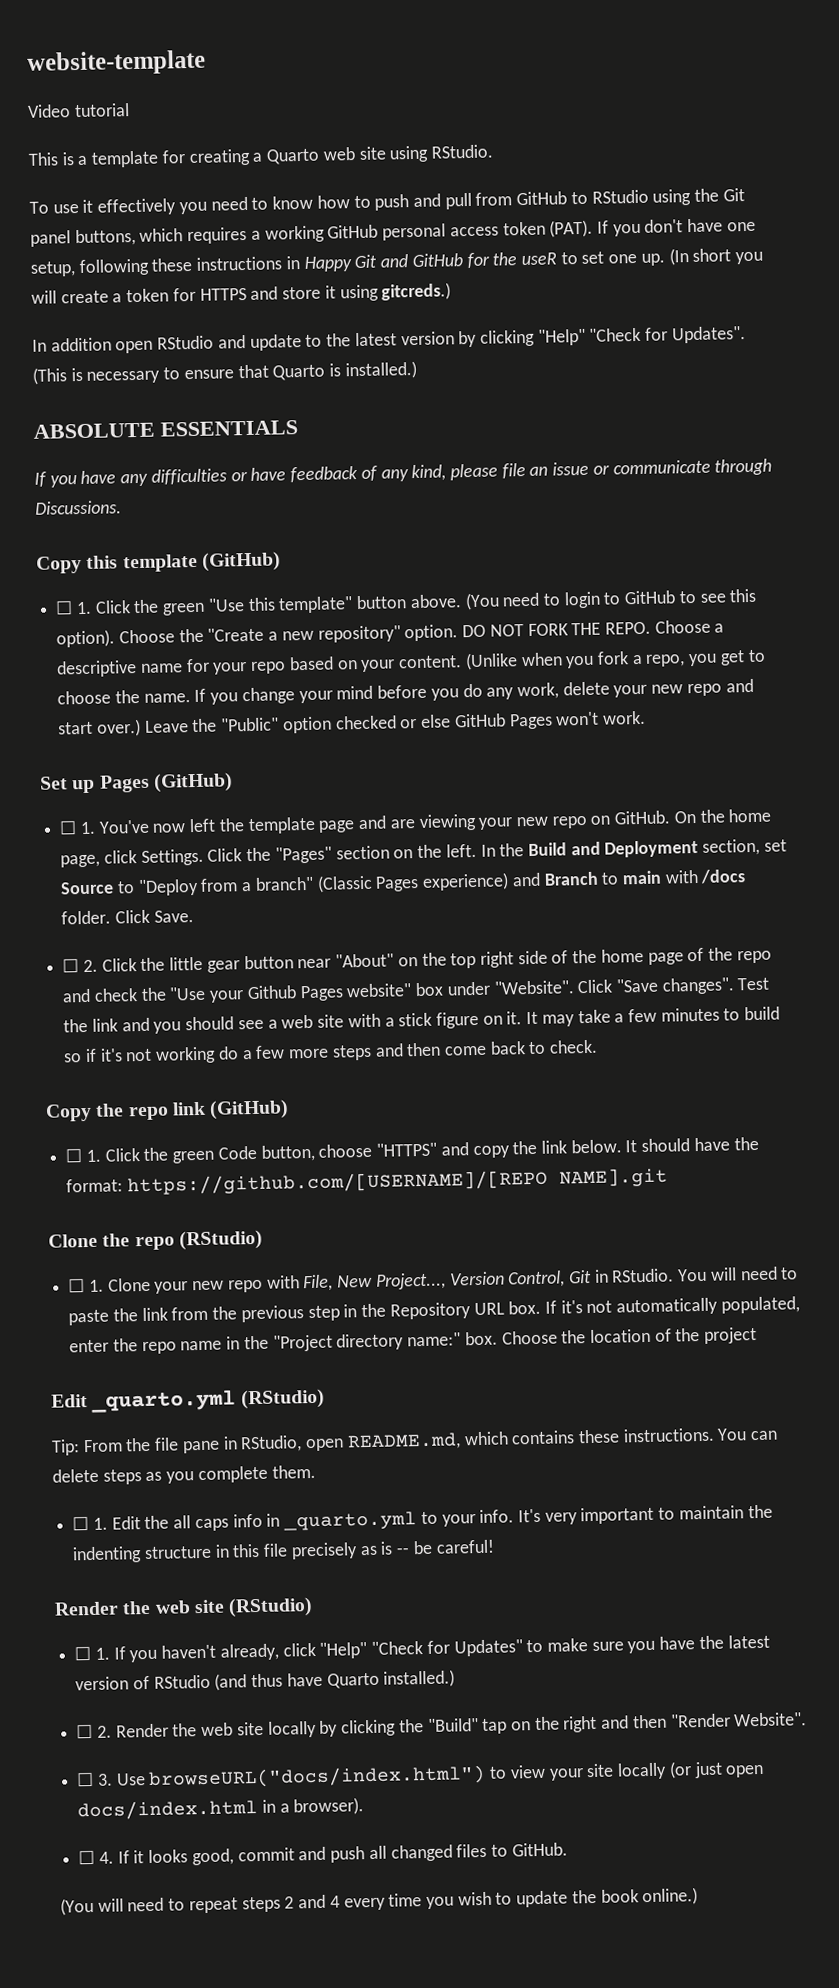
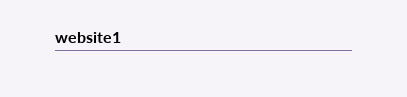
- website-template
- Video tutorial
- This is a template for creating a Quarto web site using RStudio.
- To use it effectively you need to know how to push and pull from GitHub to RStudio using the Git panel buttons, which requires a working GitHub personal access token (PAT). If you don't have one setup, following these instructions in Happy Git and GitHub for the useR to set one up. (In short you will create a token for HTTPS and store it using gitcreds.)
- In addition open RStudio and update to the latest version by clicking "Help" "Check for Updates". (This is necessary to ensure that Quarto is installed.)
- ABSOLUTE ESSENTIALS
- If you have any difficulties or have feedback of any kind, please file an issue or communicate through Discussions.
- Copy this template (GitHub)
- ☐ 1. Click the green "Use this template" button above. (You need to login to GitHub to see this option). Choose the "Create a new repository" option. DO NOT FORK THE REPO. Choose a descriptive name for your repo based on your content. (Unlike when you fork a repo, you get to choose the name. If you change your mind before you do any work, delete your new repo and start over.) Leave the "Public" option checked or else GitHub Pages won't work.
- Set up Pages (GitHub)
- ☐ 1. You've now left the template page and are viewing your new repo on GitHub. On the home page, click Settings. Click the "Pages" section on the left. In the Build and Deployment section, set Source to "Deploy from a branch" (Classic Pages experience) and Branch to main with /docs folder. Click Save.
- ☐ 2. Click the little gear button near "About" on the top right side of the home page of the repo and check the "Use your Github Pages website" box under "Website". Click "Save changes". Test the link and you should see a web site with a stick figure on it. It may take a few minutes to build so if it's not working do a few more steps and then come back to check.
- Copy the repo link (GitHub)
- ☐ 1. Click the green Code button, choose "HTTPS" and copy the link below. It should have the format: https://github.com/[USERNAME]/[REPO NAME].git
- Clone the repo (RStudio)
- ☐ 1. Clone your new repo with File, New Project..., Version Control, Git in RStudio. You will need to paste the link from the previous step in the Repository URL box. If it's not automatically populated, enter the repo name in the "Project directory name:" box. Choose the location of the project
- Edit _quarto.yml (RStudio)
- Tip: From the file pane in RStudio, open README.md, which contains these instructions. You can delete steps as you complete them.
- ☐ 1. Edit the all caps info in _quarto.yml to your info. It's very important to maintain the indenting structure in this file precisely as is -- be careful!
- Render the web site (RStudio)
- ☐ 1. If you haven't already, click "Help" "Check for Updates" to make sure you have the latest version of RStudio (and thus have Quarto installed.)
- ☐ 2. Render the web site locally by clicking the "Build" tap on the right and then "Render Website".
- ☐ 3. Use browseURL("docs/index.html") to view your site locally (or just open docs/index.html in a browser).
- ☐ 4. If it looks good, commit and push all changed files to GitHub.
- (You will need to repeat steps 2 and 4 every time you wish to update the book online.)
+ website1

